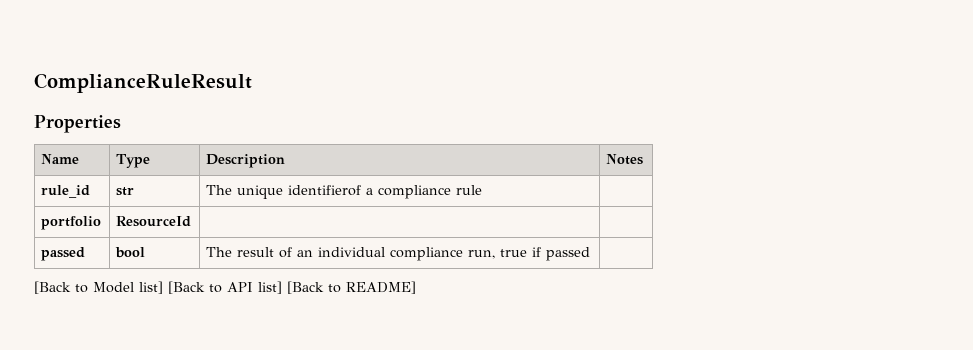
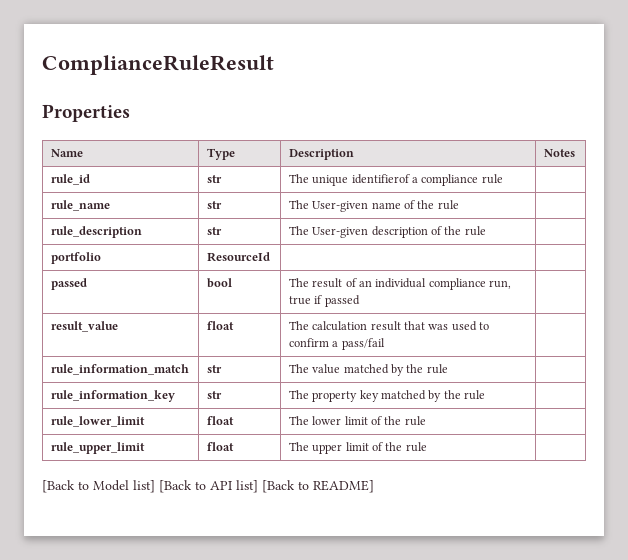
+ rule_name | str | The User-given name of the rule |
+ rule_description | str | The User-given description of the rule |
+ result_value | float | The calculation result that was used to confirm a pass/fail |
+ rule_information_match | str | The value matched by the rule |
+ rule_information_key | str | The property key matched by the rule |
+ rule_lower_limit | float | The lower limit of the rule |
+ rule_upper_limit | float | The upper limit of the rule |

